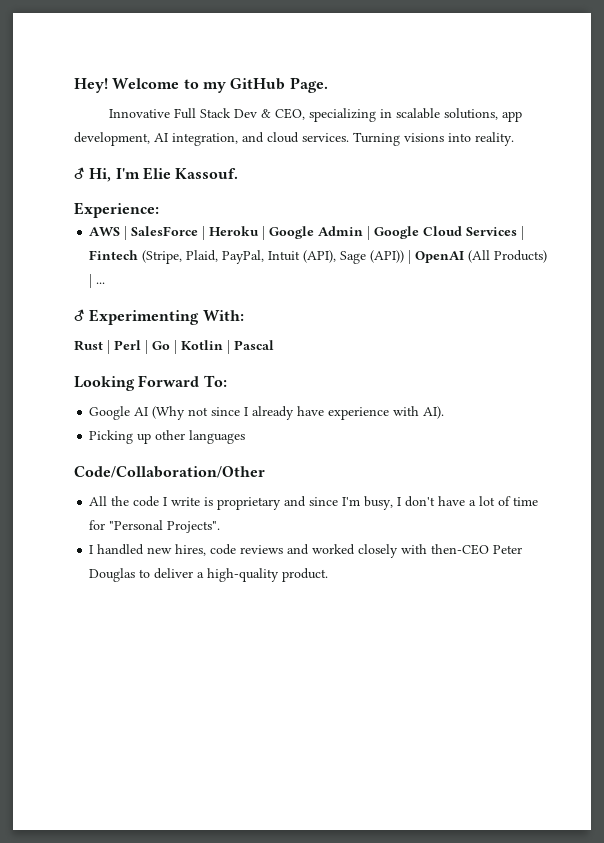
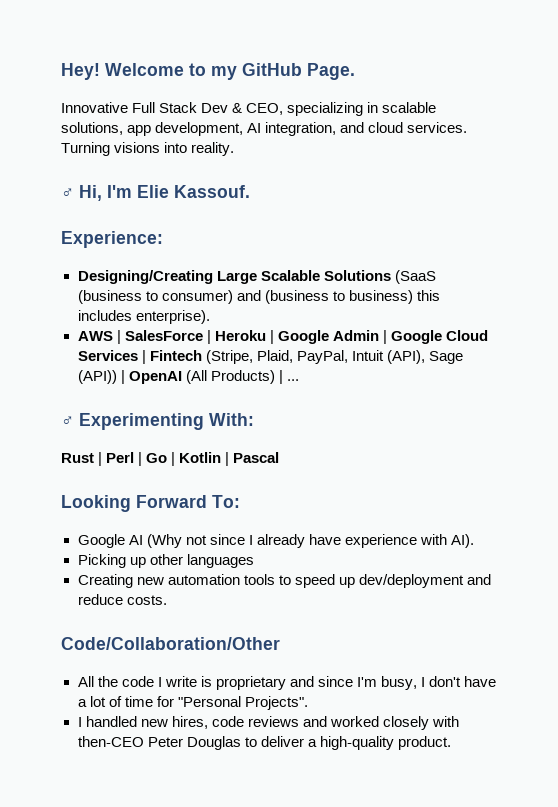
+ Designing/Creating Large Scalable Solutions (SaaS (business to consumer) and (business to business) this includes enterprise).
+ Creating new automation tools to speed up dev/deployment and reduce costs.

